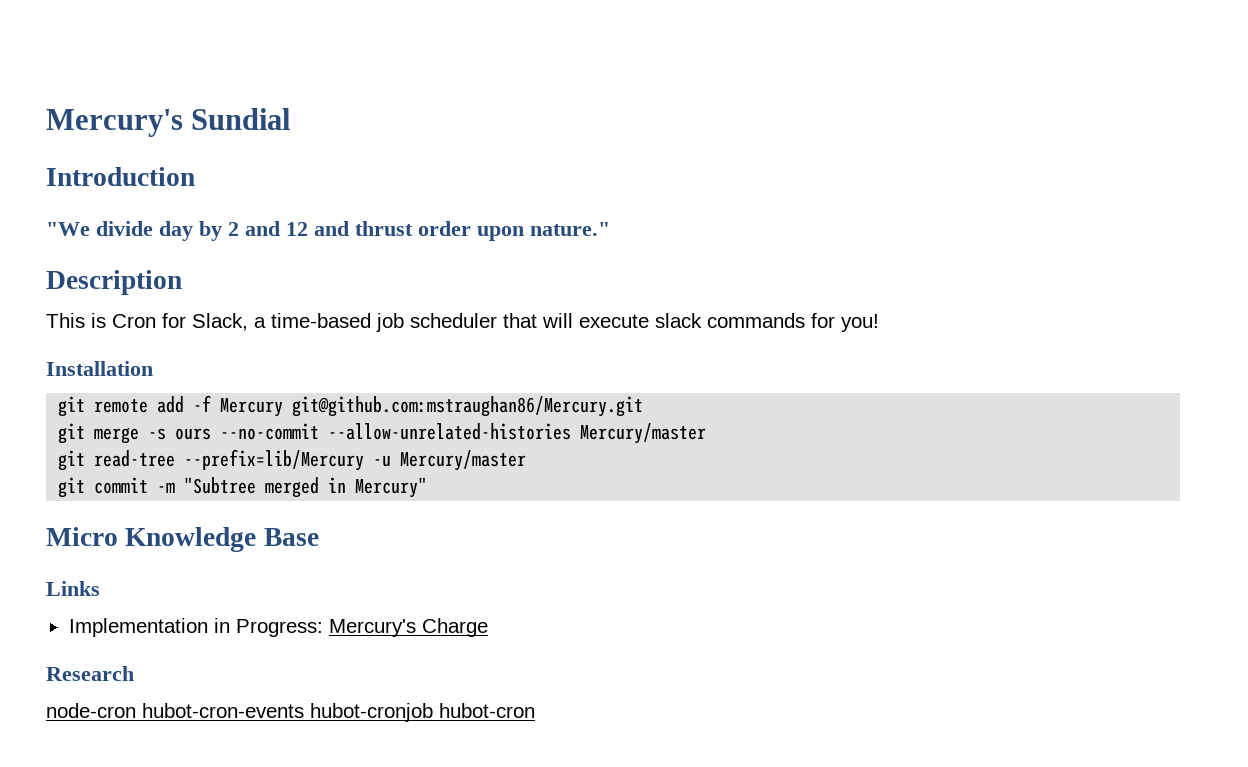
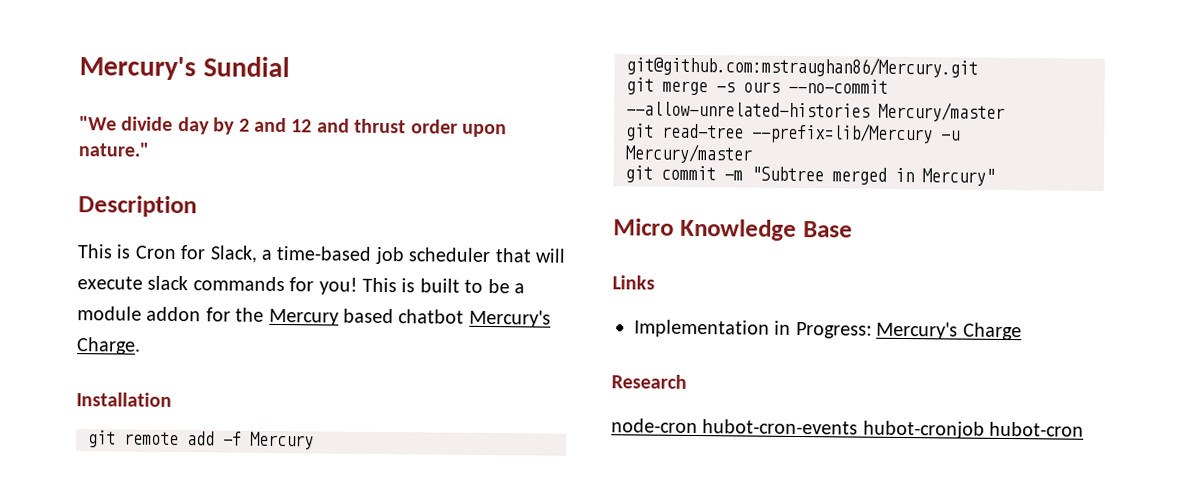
- Introduction
+ This is built to be a module addon for the Mercury based chatbot Mercury's Charge.

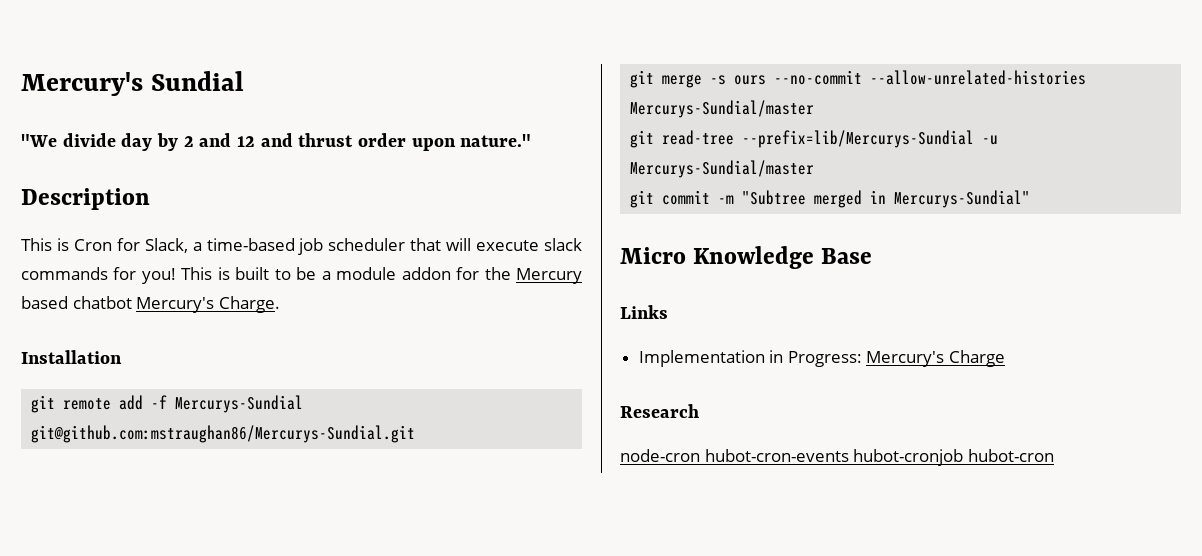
- git remote add -f Mercury git@github.com:mstraughan86/Mercury.git
+ git remote add -f Mercurys-Sundial git@github.com:mstraughan86/Mercurys-Sundial.git
- git merge -s ours --no-commit --allow-unrelated-histories Mercury/master
+ git merge -s ours --no-commit --allow-unrelated-histories Mercurys-Sundial/master
- git read-tree --prefix=lib/Mercury -u Mercury/master
+ git read-tree --prefix=lib/Mercurys-Sundial -u Mercurys-Sundial/master
- git commit -m "Subtree merged in Mercury"
+ git commit -m "Subtree merged in Mercurys-Sundial"

